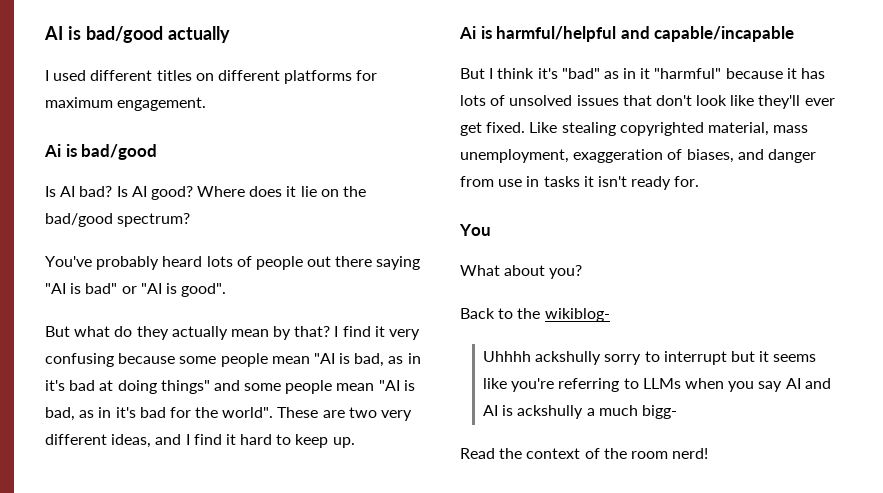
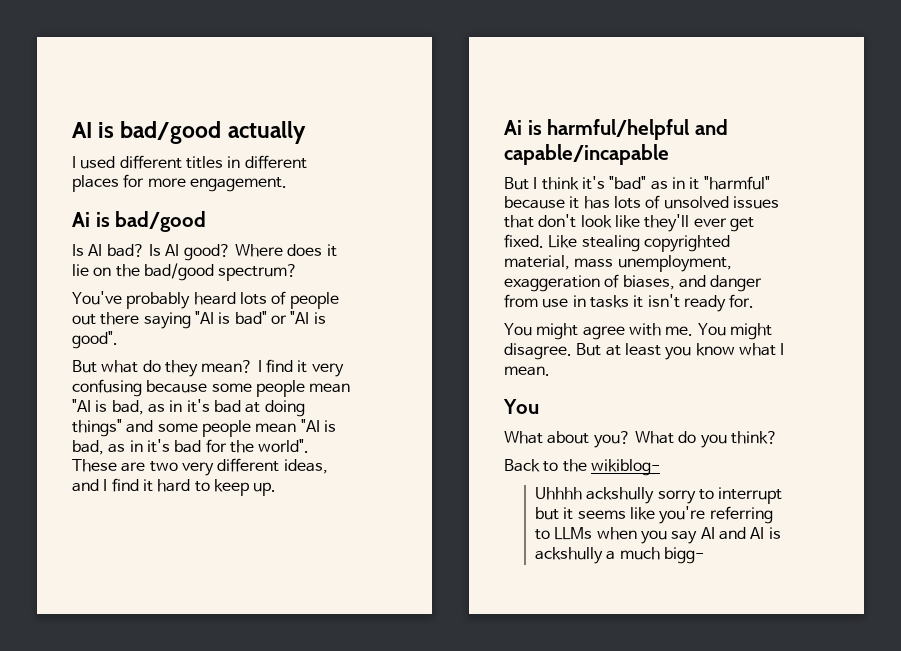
- I used different titles on different platforms for maximum engagement.
+ I used different titles in different places for more engagement.
- But what do they actually mean by that?
+ But what do they mean?
+ You might agree with me. You might disagree. But at least you know what I mean.
+ What do you think?
- Read the context of the room nerd!

